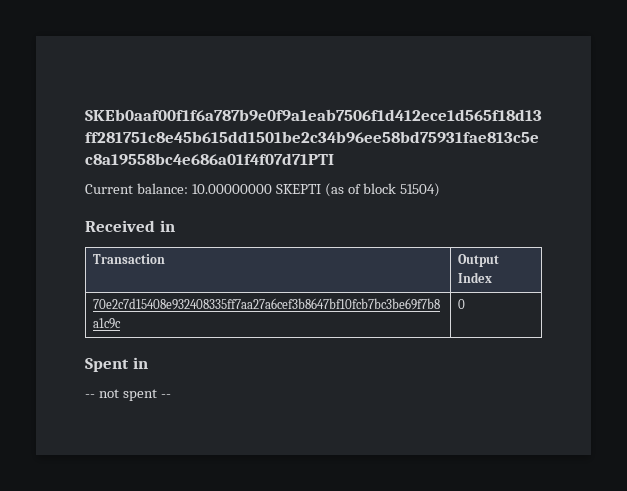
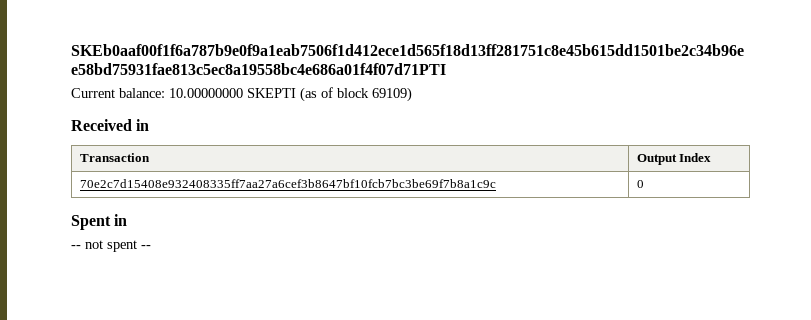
- Current balance: 10.00000000 SKEPTI (as of block 51504)
+ Current balance: 10.00000000 SKEPTI (as of block 69109)

